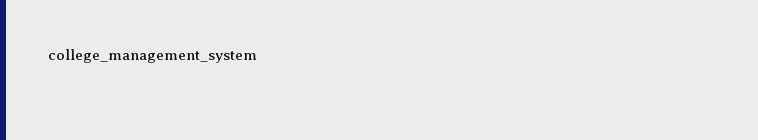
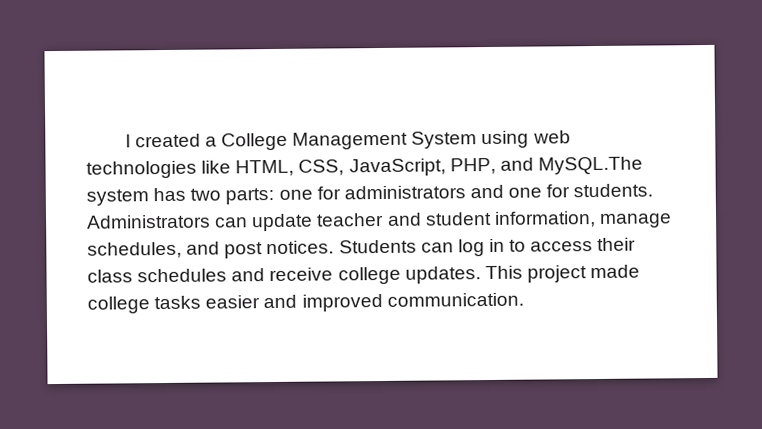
- college_management_system
+ I created a College Management System using web technologies like HTML, CSS, JavaScript, PHP, and MySQL.The system has two parts: one for administrators and one for students. Administrators can update teacher and student information, manage schedules, and post notices. Students can log in to access their class schedules and receive college updates. This project made college tasks easier and improved communication.

